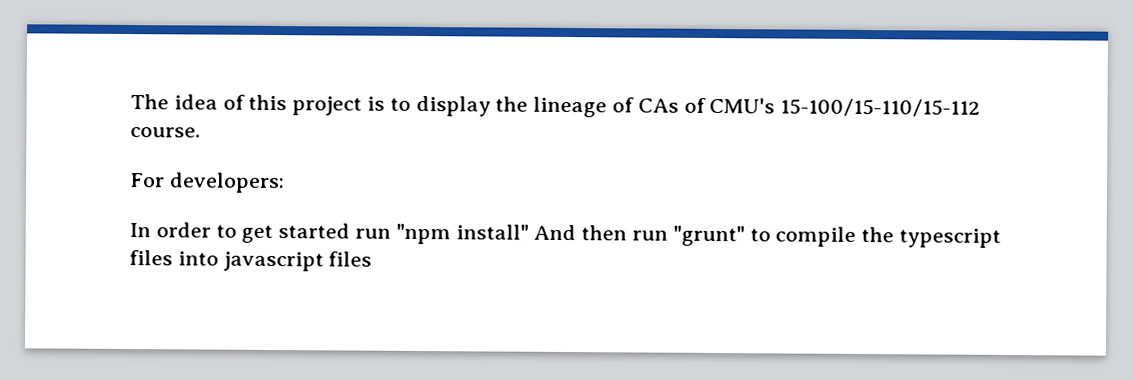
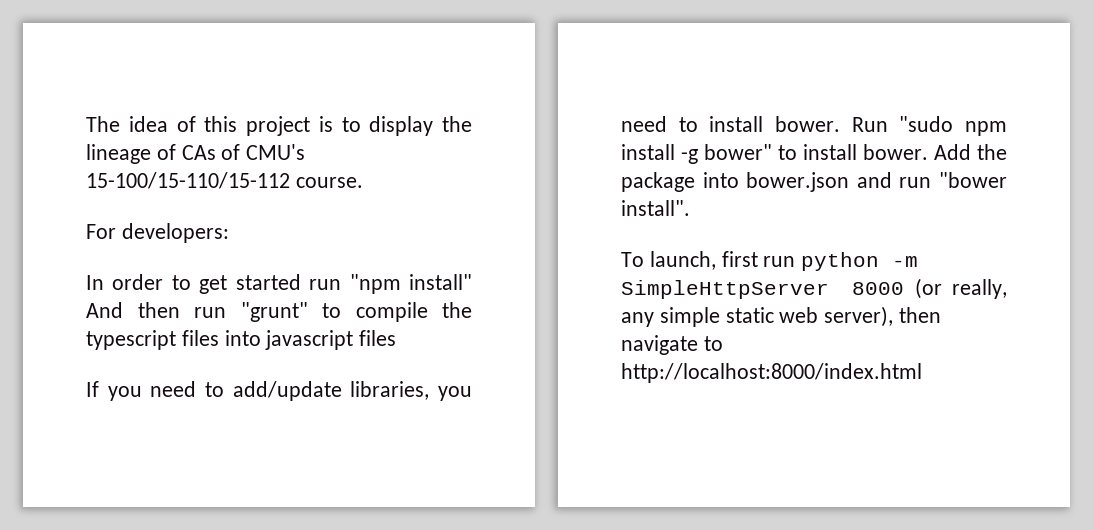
+ If you need to add/update libraries, you need to install bower. Run "sudo npm install -g bower" to install bower. Add the package into bower.json and run "bower install".
+ To launch, first run python -m SimpleHttpServer 8000 (or really, any simple static web server), then navigate to http://localhost:8000/index.html

